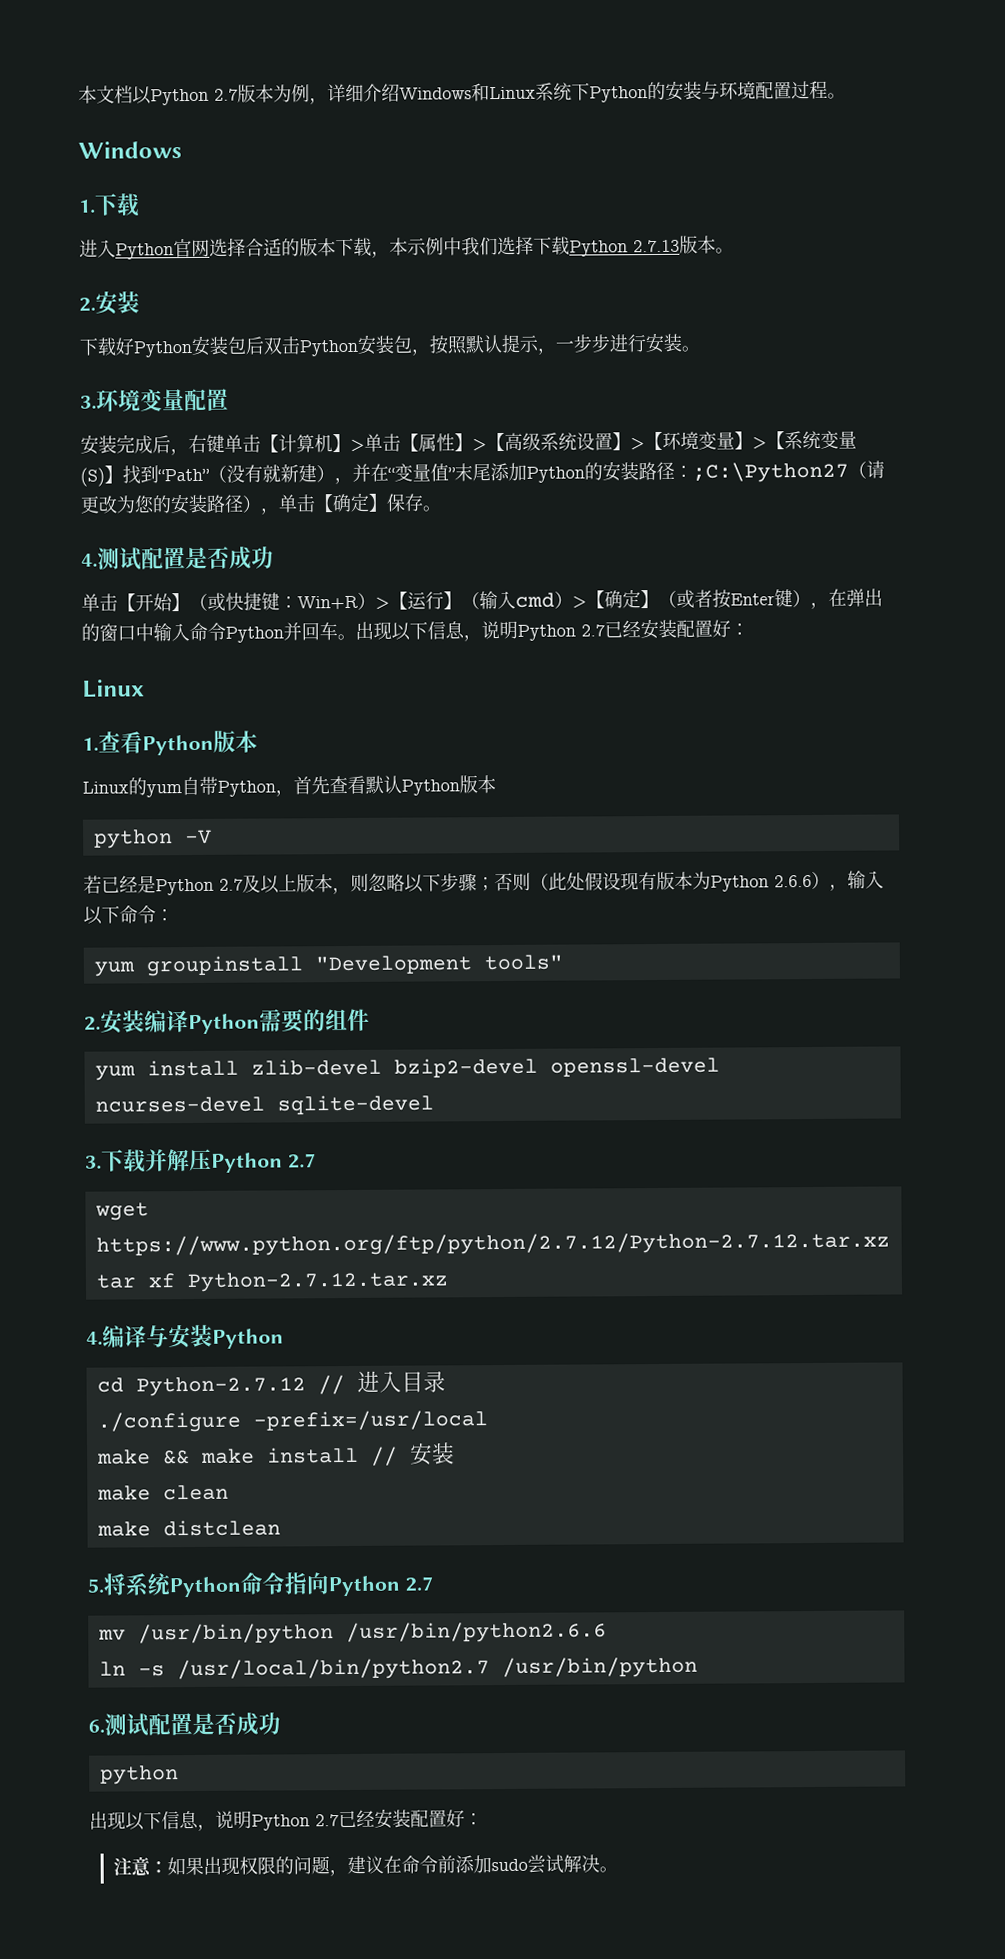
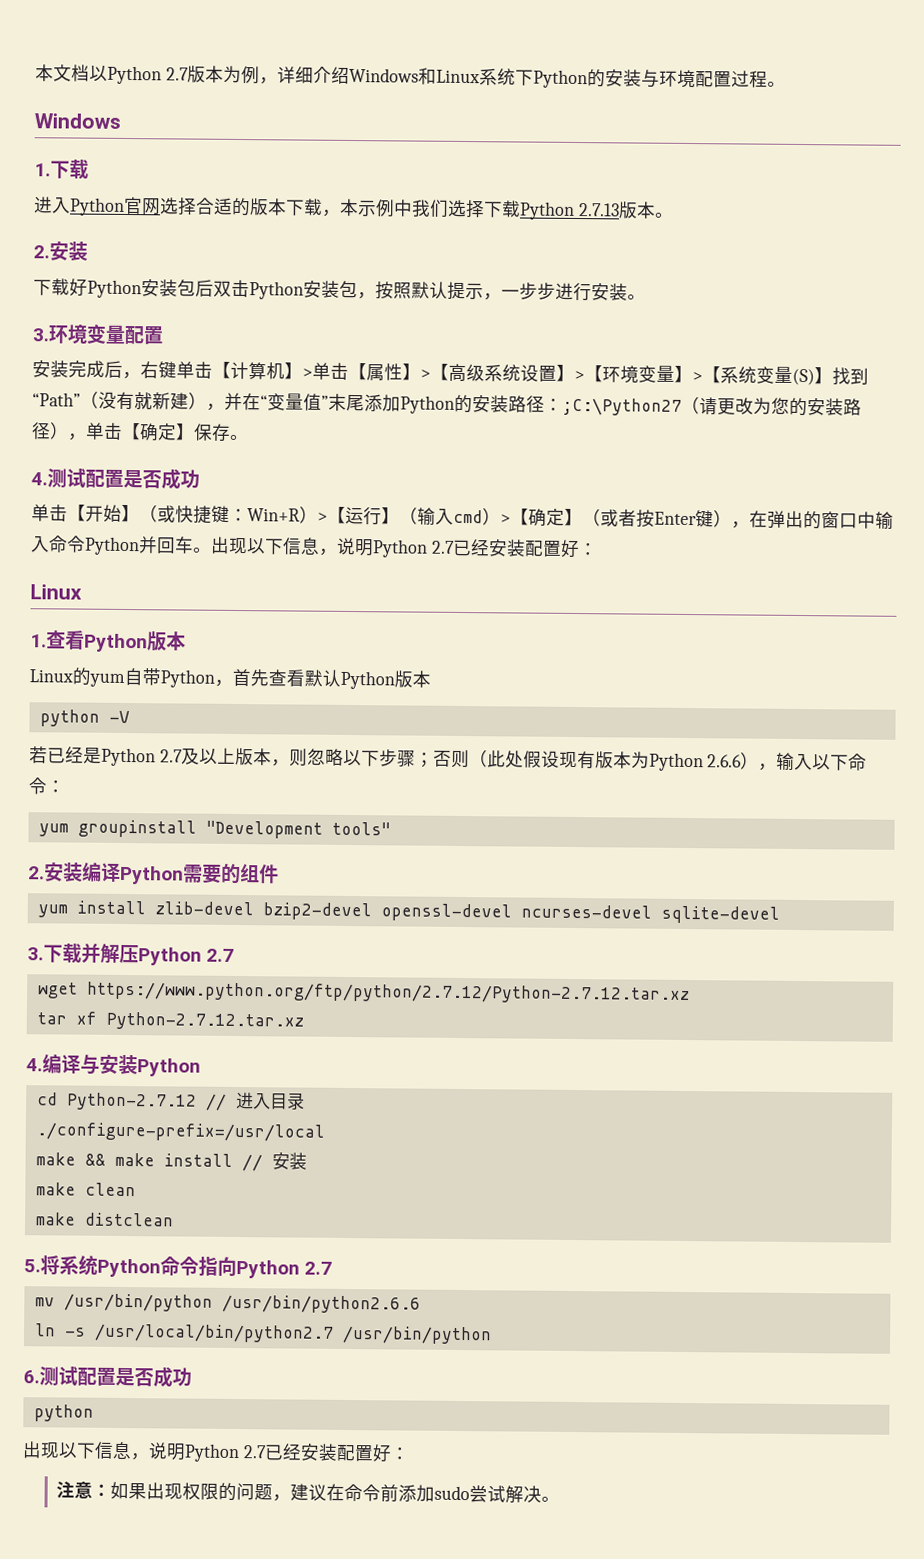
- ./configure –prefix=/usr/local
+ ./configure-prefix=/usr/local

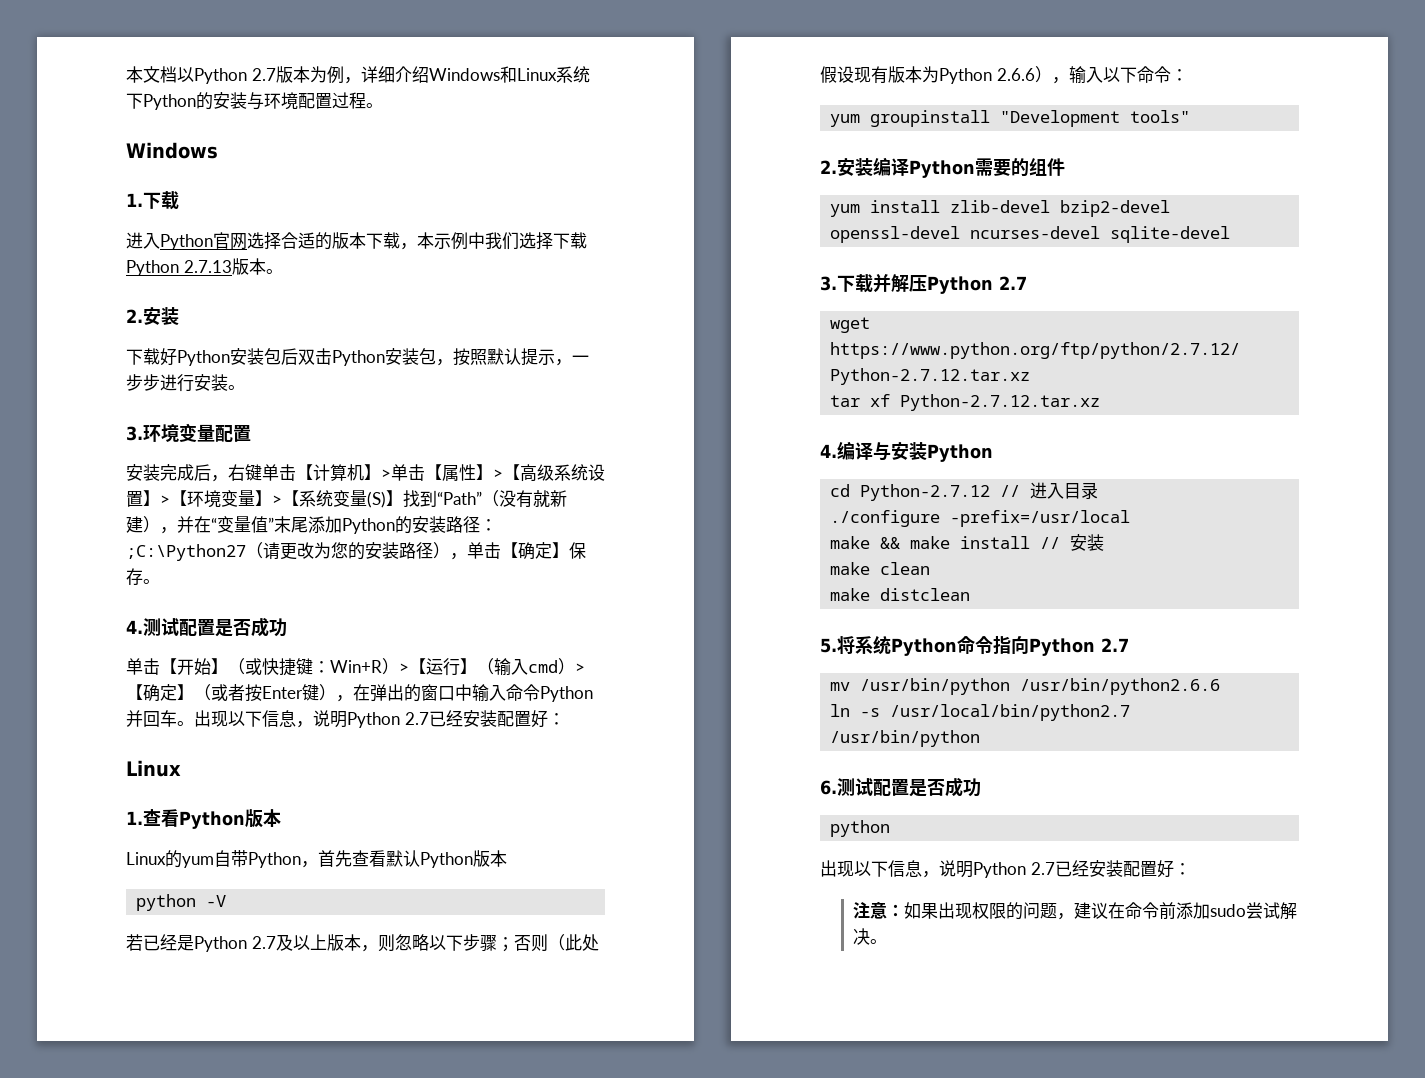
- ./configure-prefix=/usr/local
+ ./configure -prefix=/usr/local

